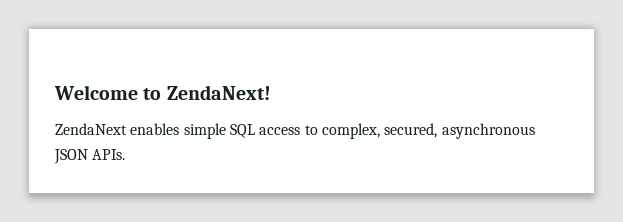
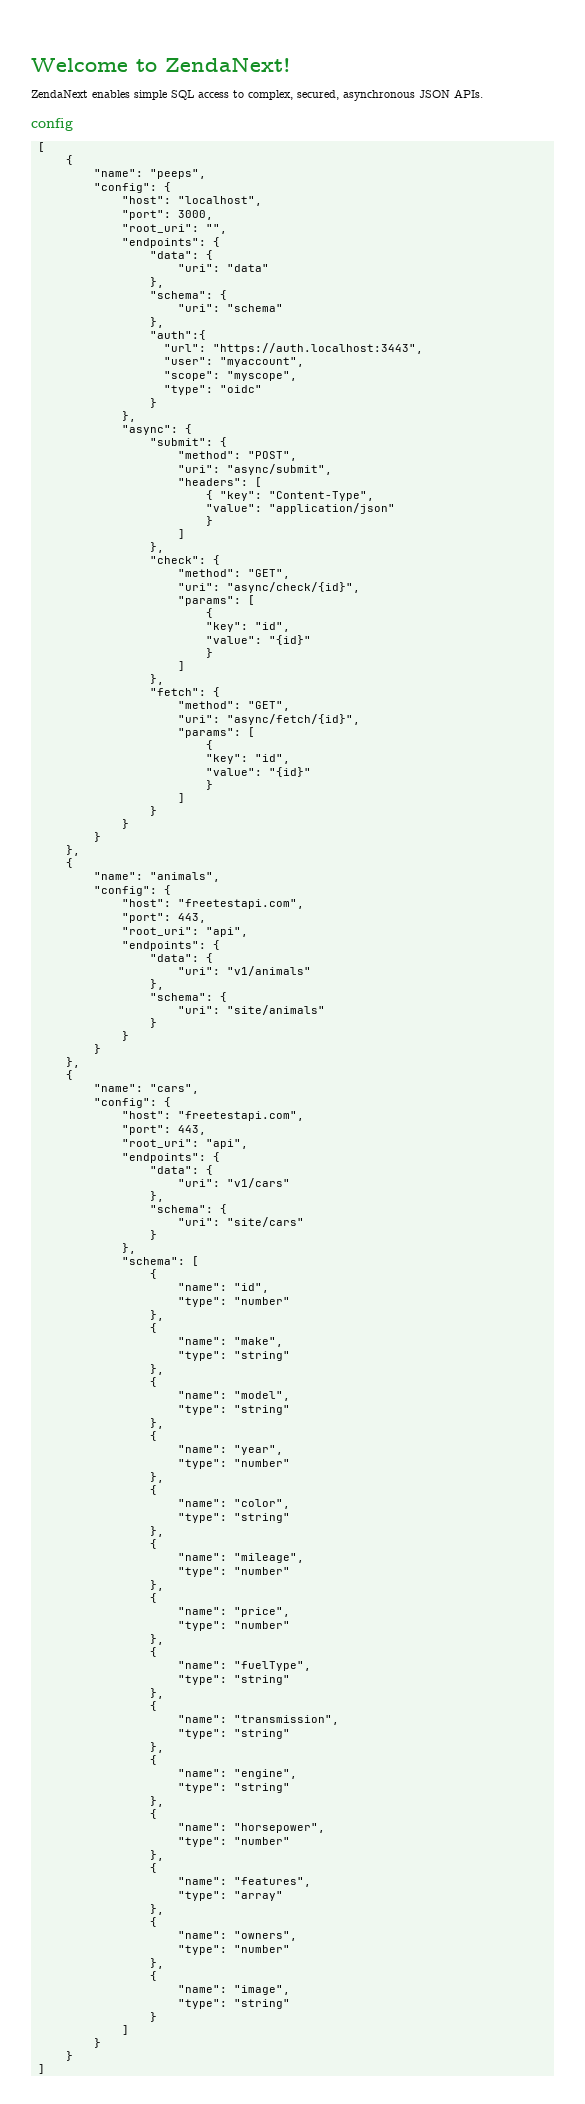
+ config
+ [
+ {
+ "name": "peeps",
+ "config": {
+ "host": "localhost",
+ "port": 3000,
+ "root_uri": "",
+ "endpoints": {
+ "data": {
+ "uri": "data"
+ },
+ "schema": {
+ "uri": "schema"
+ },
+ "auth":{
+ "url": "https://auth.localhost:3443",
+ "user": "myaccount",
+ "scope": "myscope",
+ "type": "oidc"
+ }
+ },
+ "async": {
+ "submit": {
+ "method": "POST",
+ "uri": "async/submit",
+ "headers": [
+ { "key": "Content-Type",
+ "value": "application/json"
+ }
+ ]
+ },
+ "check": {
+ "method": "GET",
+ "uri": "async/check/{id}",
+ "params": [
+ {
+ "key": "id",
+ "value": "{id}"
+ }
+ ]
+ },
+ "fetch": {
+ "method": "GET",
+ "uri": "async/fetch/{id}",
+ "params": [
+ {
+ "key": "id",
+ "value": "{id}"
+ }
+ ]
+ }
+ }
+ }
+ },
+ {
+ "name": "animals",
+ "config": {
+ "host": "freetestapi.com",
+ "port": 443,
+ "root_uri": "api",
+ "endpoints": {
+ "data": {
+ "uri": "v1/animals"
+ },
+ "schema": {
+ "uri": "site/animals"
+ }
+ }
+ }
+ },
+ {
+ "name": "cars",
+ "config": {
+ "host": "freetestapi.com",
+ "port": 443,
+ "root_uri": "api",
+ "endpoints": {
+ "data": {
+ "uri": "v1/cars"
+ },
+ "schema": {
+ "uri": "site/cars"
+ }
+ },
+ "schema": [
+ {
+ "name": "id",
+ "type": "number"
+ },
+ {
+ "name": "make",
+ "type": "string"
+ },
+ {
+ "name": "model",
+ "type": "string"
+ },
+ {
+ "name": "year",
+ "type": "number"
+ },
+ {
+ "name": "color",
+ "type": "string"
+ },
+ {
+ "name": "mileage",
+ "type": "number"
+ },
+ {
+ "name": "price",
+ "type": "number"
+ },
+ {
+ "name": "fuelType",
+ "type": "string"
+ },
+ {
+ "name": "transmission",
+ "type": "string"
+ },
+ {
+ "name": "engine",
+ "type": "string"
+ },
+ {
+ "name": "horsepower",
+ "type": "number"
+ },
+ {
+ "name": "features",
+ "type": "array"
+ },
+ {
+ "name": "owners",
+ "type": "number"
+ },
+ {
+ "name": "image",
+ "type": "string"
+ }
+ ]
+ }
+ }
+ ]

